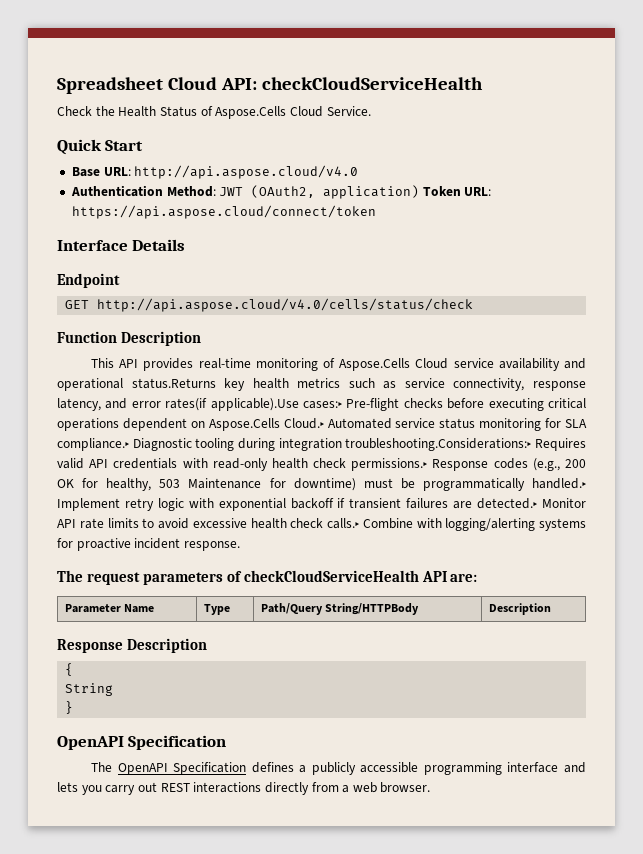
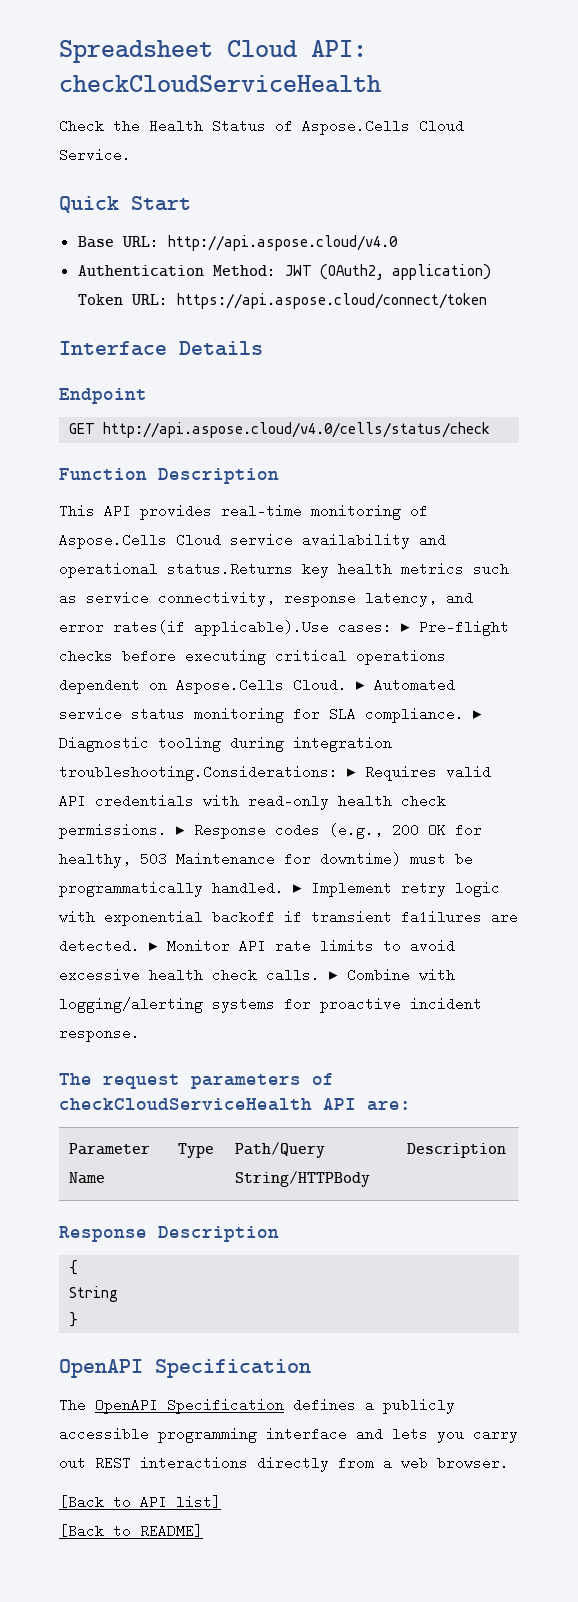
- This API provides real-time monitoring of Aspose.Cells Cloud service availability and operational status.Returns key health metrics such as service connectivity, response latency, and error rates(if applicable).Use cases:▸ Pre-flight checks before executing critical operations dependent on Aspose.Cells Cloud.▸ Automated service status monitoring for SLA compliance.▸ Diagnostic tooling during integration troubleshooting.Considerations:▸ Requires valid API credentials with read-only health check permissions.▸ Response codes (e.g., 200 OK for healthy, 503 Maintenance for downtime) must be programmatically handled.▸ Implement retry logic with exponential backoff if transient failures are detected.▸ Monitor API rate limits to avoid excessive health check calls.▸ Combine with logging/alerting systems for proactive incident response.
+ This API provides real-time monitoring of Aspose.Cells Cloud service availability and operational status.Returns key health metrics such as service connectivity, response latency, and error rates(if applicable).Use cases: ▸ Pre-flight checks before executing critical operations dependent on Aspose.Cells Cloud. ▸ Automated service status monitoring for SLA compliance. ▸ Diagnostic tooling during integration troubleshooting.Considerations: ▸ Requires valid API credentials with read-only health check permissions. ▸ Response codes (e.g., 200 OK for healthy, 503 Maintenance for downtime) must be programmatically handled. ▸ Implement retry logic with exponential backoff if transient fa1ilures are detected. ▸ Monitor API rate limits to avoid excessive health check calls. ▸ Combine with logging/alerting systems for proactive incident response.
+ [Back to API list]
+ [Back to README]

